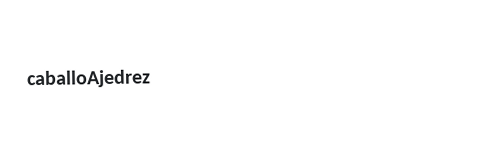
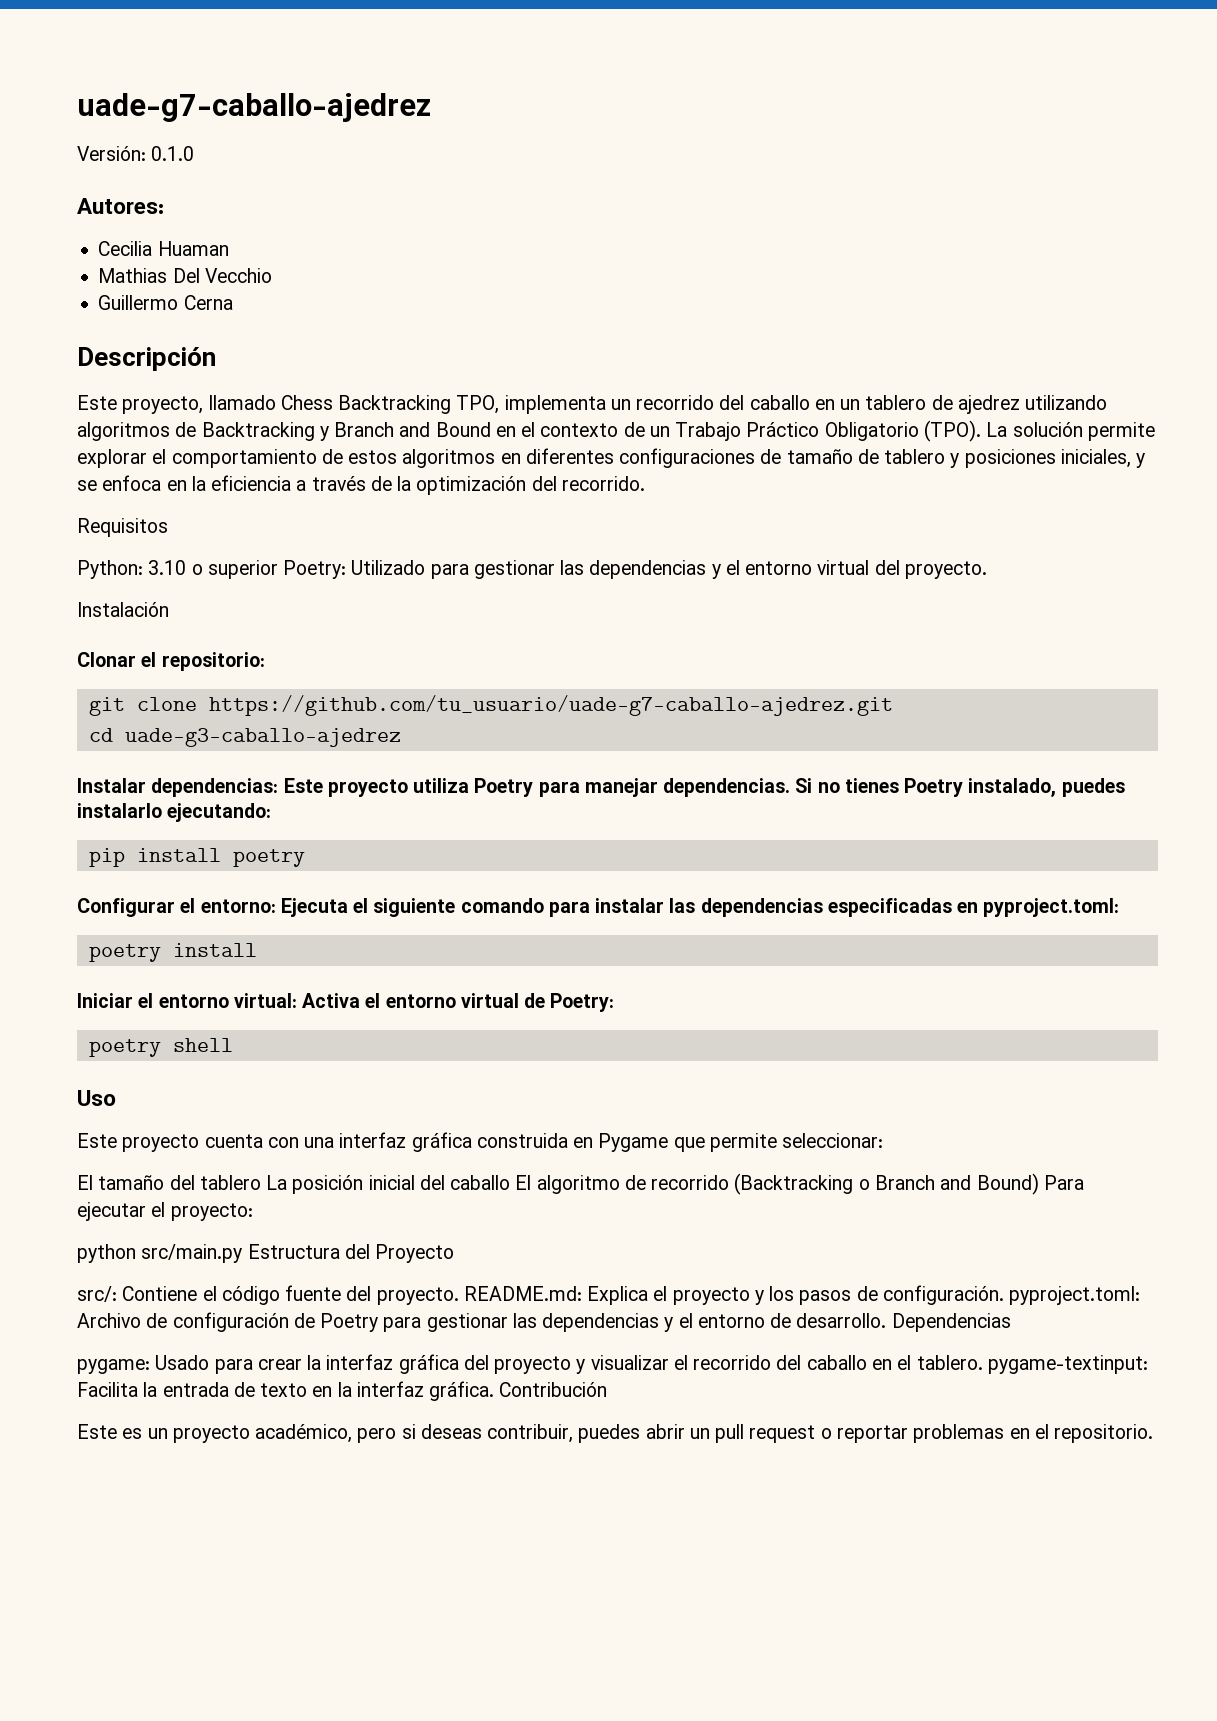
- caballoAjedrez
+ uade-g7-caballo-ajedrez
+ Versión: 0.1.0
+ Autores:
+ Cecilia Huaman
+ Mathias Del Vecchio
+ Guillermo Cerna
+ Descripción
+ Este proyecto, llamado Chess Backtracking TPO, implementa un recorrido del caballo en un tablero de ajedrez utilizando algoritmos de Backtracking y Branch and Bound en el contexto de un Trabajo Práctico Obligatorio (TPO). La solución permite explorar el comportamiento de estos algoritmos en diferentes configuraciones de tamaño de tablero y posiciones iniciales, y se enfoca en la eficiencia a través de la optimización del recorrido.
+ Requisitos
+ Python: 3.10 o superior Poetry: Utilizado para gestionar las dependencias y el entorno virtual del proyecto.
+ Instalación
+ Clonar el repositorio:
+ git clone https://github.com/tu_usuario/uade-g7-caballo-ajedrez.git
+ cd uade-g3-caballo-ajedrez
+ Instalar dependencias: Este proyecto utiliza Poetry para manejar dependencias. Si no tienes Poetry instalado, puedes instalarlo ejecutando:
+ pip install poetry
+ Configurar el entorno: Ejecuta el siguiente comando para instalar las dependencias especificadas en pyproject.toml:
+ poetry install
+ Iniciar el entorno virtual: Activa el entorno virtual de Poetry:
+ poetry shell
+ Uso
+ Este proyecto cuenta con una interfaz gráfica construida en Pygame que permite seleccionar:
+ El tamaño del tablero La posición inicial del caballo El algoritmo de recorrido (Backtracking o Branch and Bound) Para ejecutar el proyecto:
+ python src/main.py Estructura del Proyecto
+ src/: Contiene el código fuente del proyecto. README.md: Explica el proyecto y los pasos de configuración. pyproject.toml: Archivo de configuración de Poetry para gestionar las dependencias y el entorno de desarrollo. Dependencias
+ pygame: Usado para crear la interfaz gráfica del proyecto y visualizar el recorrido del caballo en el tablero. pygame-textinput: Facilita la entrada de texto en la interfaz gráfica. Contribución
+ Este es un proyecto académico, pero si deseas contribuir, puedes abrir un pull request o reportar problemas en el repositorio.

